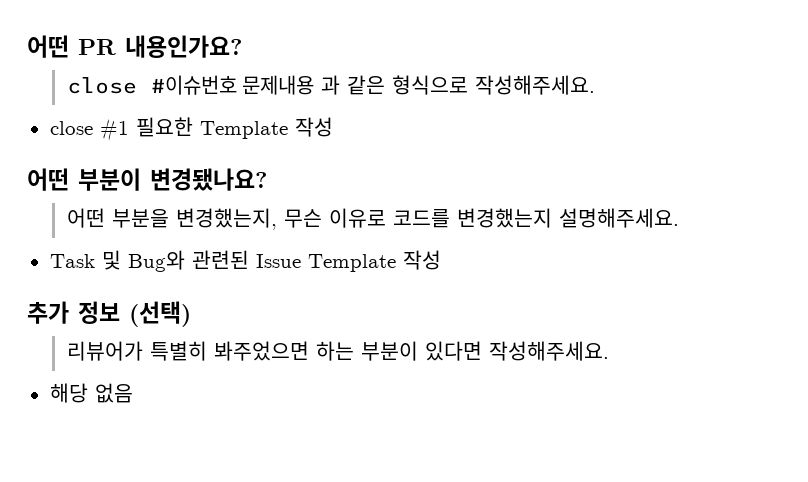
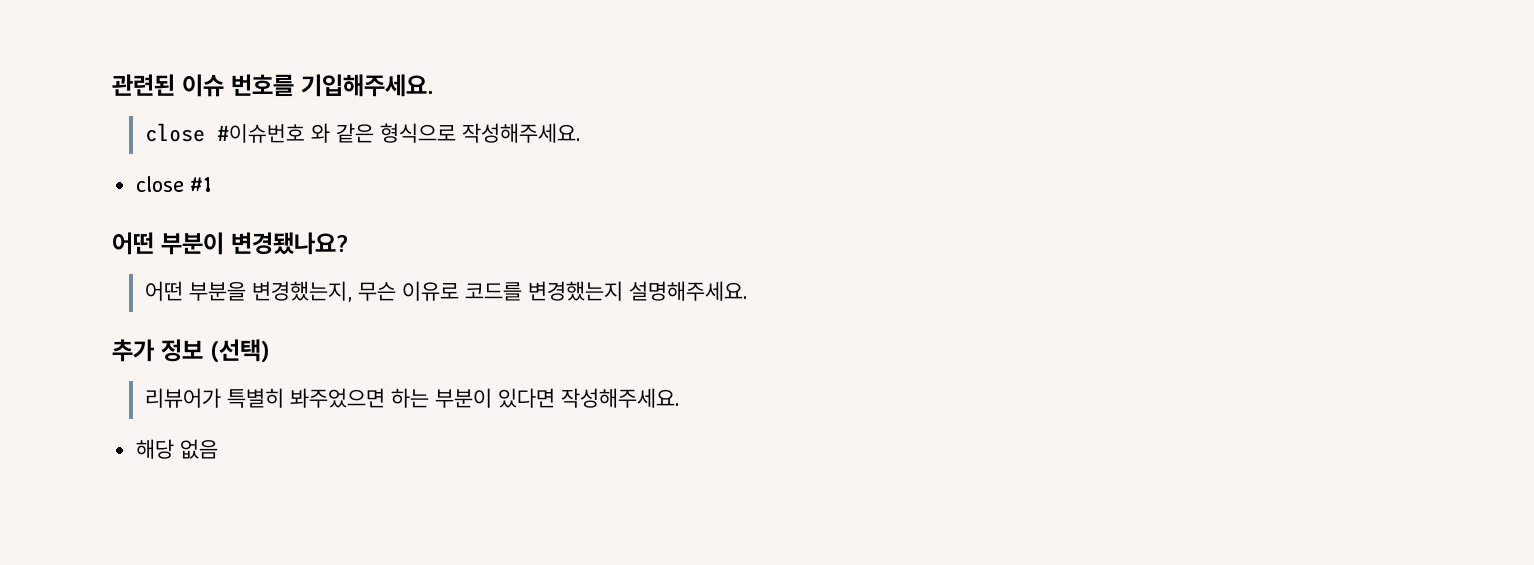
- 어떤 PR 내용인가요?
+ 관련된 이슈 번호를 기입해주세요.
- close #이슈번호 문제내용 과 같은 형식으로 작성해주세요.
+ close #이슈번호 와 같은 형식으로 작성해주세요.
- close #1 필요한 Template 작성
+ close #1
- Task 및 Bug와 관련된 Issue Template 작성

